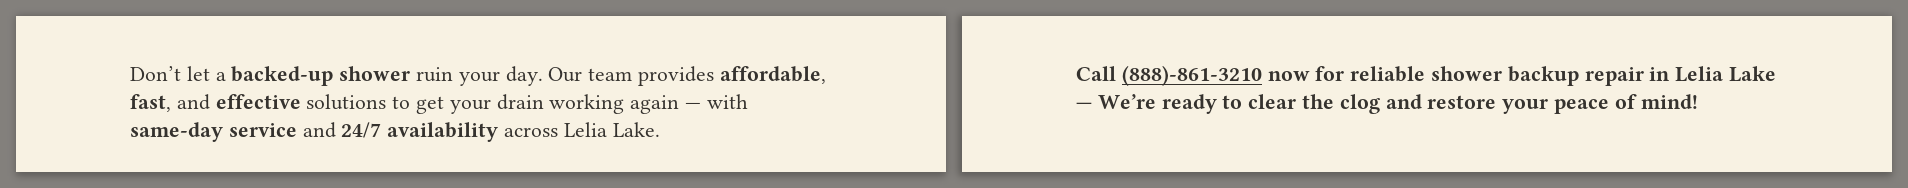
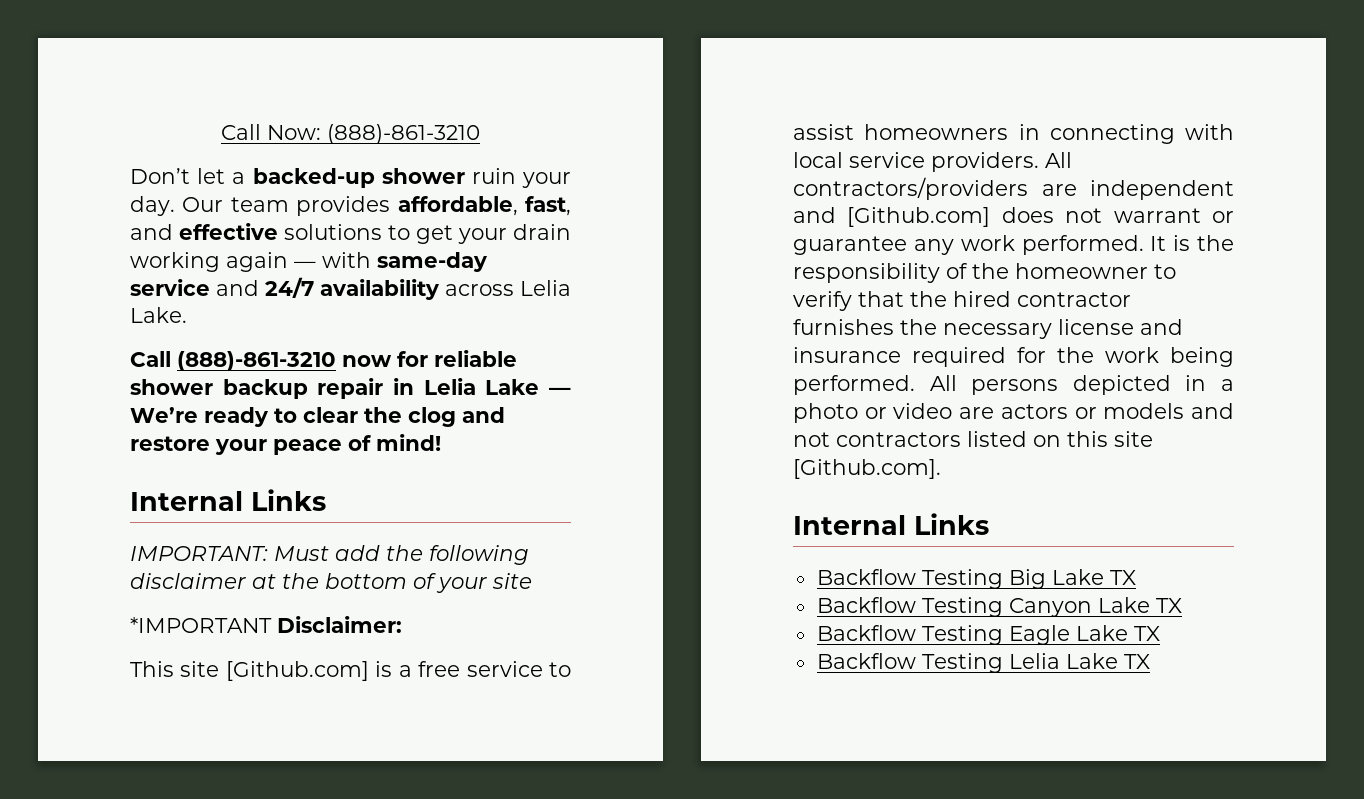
+ Call Now: (888)-861-3210
  Call (888)-861-3210 now for reliable shower backup repair in Lelia Lake — We’re ready to clear the clog and restore your peace of mind!
+ Internal Links
+ IMPORTANT: Must add the following disclaimer at the bottom of your site
+ *IMPORTANT Disclaimer:
+ This site [Github.com] is a free service to assist homeowners in connecting with local service providers. All contractors/providers are independent and [Github.com] does not warrant or guarantee any work performed. It is the responsibility of the homeowner to verify that the hired contractor furnishes the necessary license and insurance required for the work being performed. All persons depicted in a photo or video are actors or models and not contractors listed on this site [Github.com].
+ Internal Links
+ Backflow Testing Big Lake TX
+ Backflow Testing Canyon Lake TX
+ Backflow Testing Eagle Lake TX
+ Backflow Testing Lelia Lake TX

